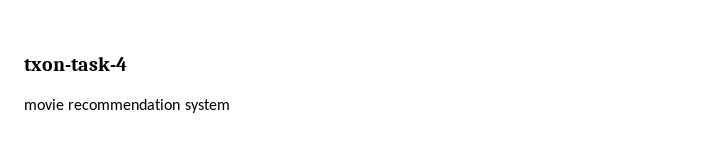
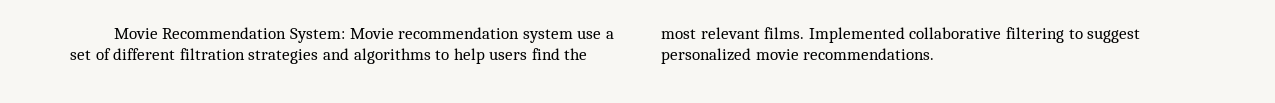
- txon-task-4
- movie recommendation system
+ Movie Recommendation System: Movie recommendation system use a set of different filtration strategies and algorithms to help users find the most relevant films. Implemented collaborative filtering to suggest personalized movie recommendations.

